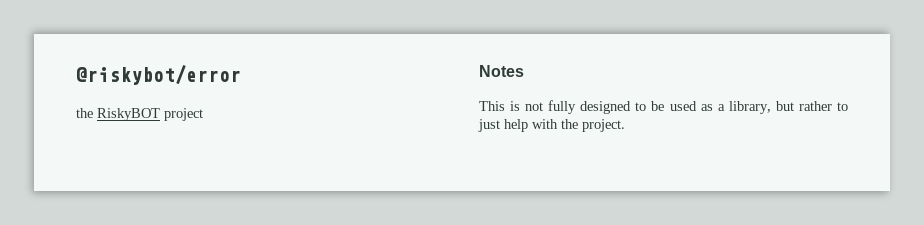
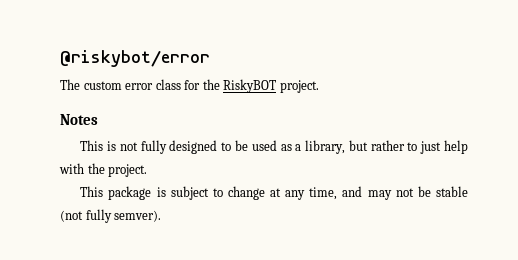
- the RiskyBOT project
+ The custom error class for the RiskyBOT project.
+ This package is subject to change at any time, and may not be stable (not fully semver).

